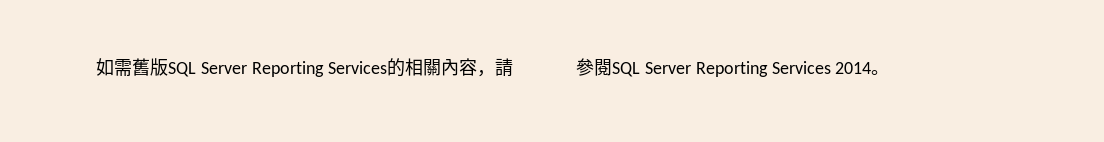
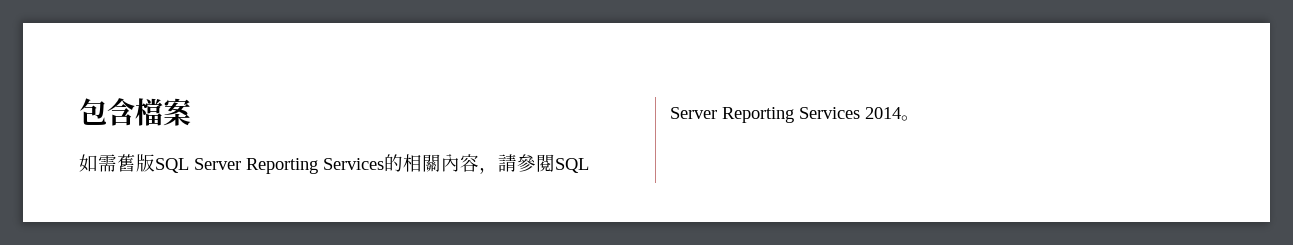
+ 包含檔案

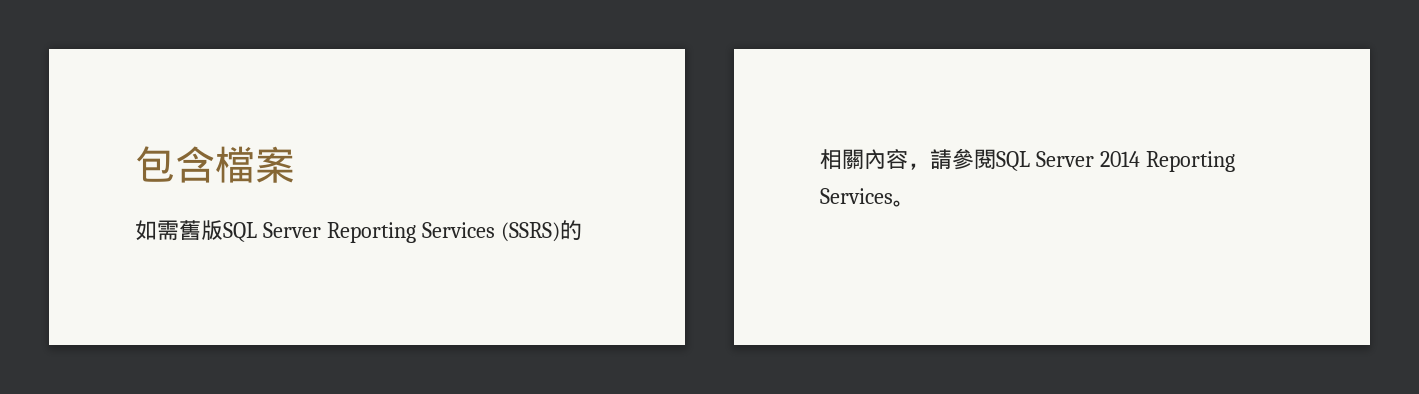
- 如需舊版SQL Server Reporting Services的相關內容，請參閱SQL Server Reporting Services 2014。
+ 如需舊版SQL Server Reporting Services (SSRS)的相關內容，請參閱SQL Server 2014 Reporting Services。

